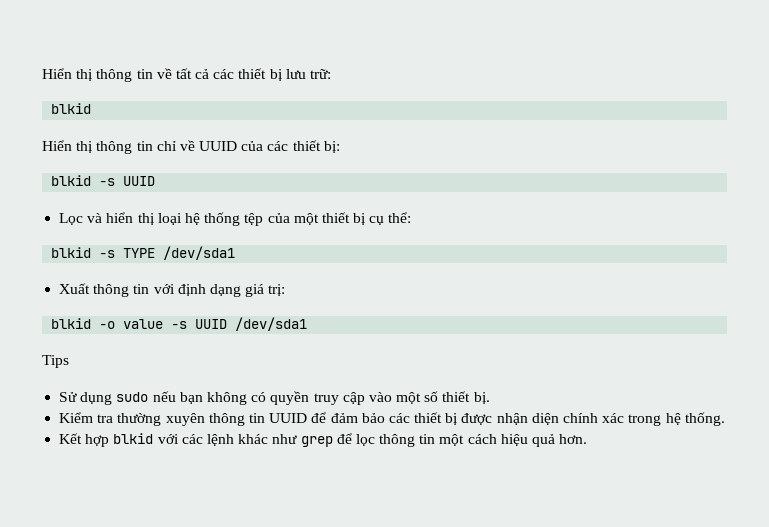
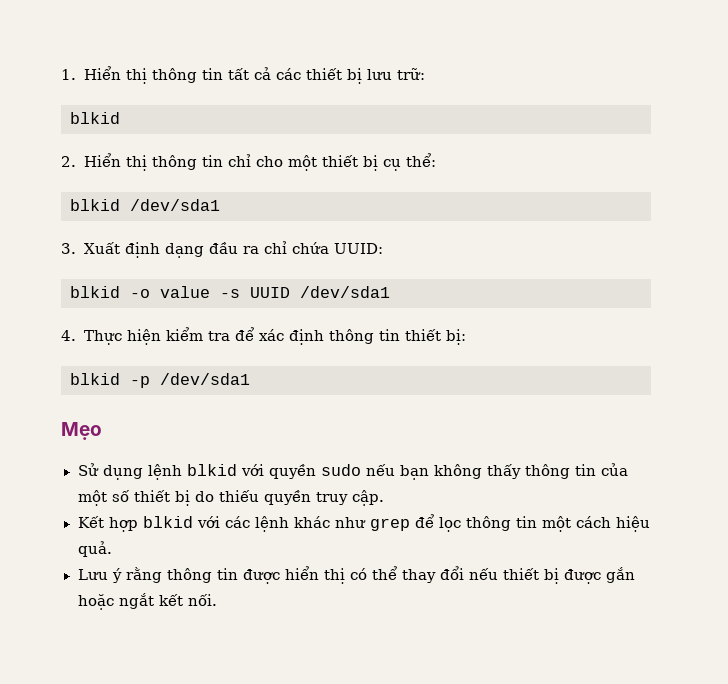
- Hiển thị thông tin về tất cả các thiết bị lưu trữ:
+ 1. Hiển thị thông tin tất cả các thiết bị lưu trữ:
- Hiển thị thông tin chỉ về UUID của các thiết bị:
- blkid -s UUID
- Lọc và hiển thị loại hệ thống tệp của một thiết bị cụ thể:
+ 2. Hiển thị thông tin chỉ cho một thiết bị cụ thể:
- blkid -s TYPE /dev/sda1
- Xuất thông tin với định dạng giá trị:
+ blkid /dev/sda1
+ 3. Xuất định dạng đầu ra chỉ chứa UUID:
- Tips
- Sử dụng sudo nếu bạn không có quyền truy cập vào một số thiết bị.
- Kiểm tra thường xuyên thông tin UUID để đảm bảo các thiết bị được nhận diện chính xác trong hệ thống.
+ 4. Thực hiện kiểm tra để xác định thông tin thiết bị:
+ blkid -p /dev/sda1
+ Mẹo
+ Sử dụng lệnh blkid với quyền sudo nếu bạn không thấy thông tin của một số thiết bị do thiếu quyền truy cập.
- Kết hợp blkid với các lệnh khác như grep để lọc thông tin một cách hiệu quả hơn.
+ Kết hợp blkid với các lệnh khác như grep để lọc thông tin một cách hiệu quả.
+ Lưu ý rằng thông tin được hiển thị có thể thay đổi nếu thiết bị được gắn hoặc ngắt kết nối.

